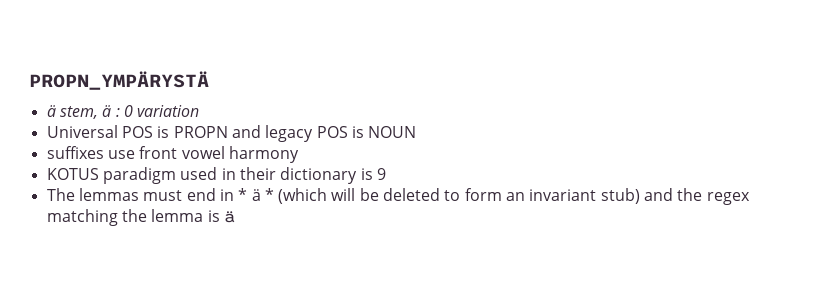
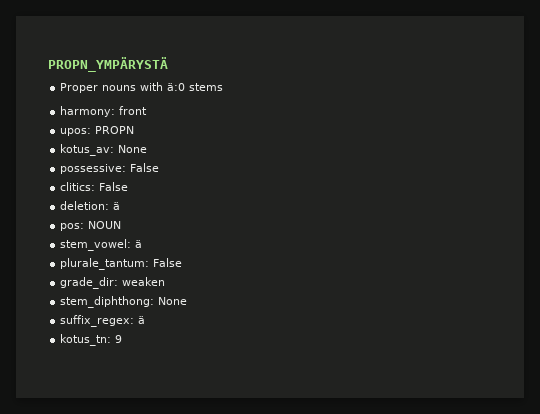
- ä stem, ä : 0 variation
- Universal POS is PROPN and legacy POS is NOUN
- suffixes use front vowel harmony
- KOTUS paradigm used in their dictionary is 9
- The lemmas must end in * ä * (which will be deleted to form an invariant stub) and the regex matching the lemma is ä
+ Proper nouns with ä:0 stems
+ harmony: front
+ upos: PROPN
+ kotus_av: None
+ possessive: False
+ clitics: False
+ deletion: ä
+ pos: NOUN
+ stem_vowel: ä
+ plurale_tantum: False
+ grade_dir: weaken
+ stem_diphthong: None
+ suffix_regex: ä
+ kotus_tn: 9

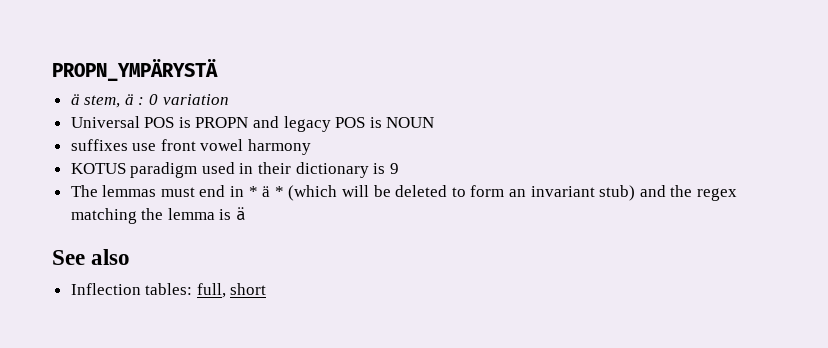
- Proper nouns with ä:0 stems
- harmony: front
- upos: PROPN
- kotus_av: None
- possessive: False
- clitics: False
- deletion: ä
- pos: NOUN
- stem_vowel: ä
- plurale_tantum: False
- grade_dir: weaken
- stem_diphthong: None
- suffix_regex: ä
- kotus_tn: 9
+ ä stem, ä : 0 variation
+ Universal POS is PROPN and legacy POS is NOUN
+ suffixes use front vowel harmony
+ KOTUS paradigm used in their dictionary is 9
+ The lemmas must end in * ä * (which will be deleted to form an invariant stub) and the regex matching the lemma is ä
+ See also
+ Inflection tables: full, short

